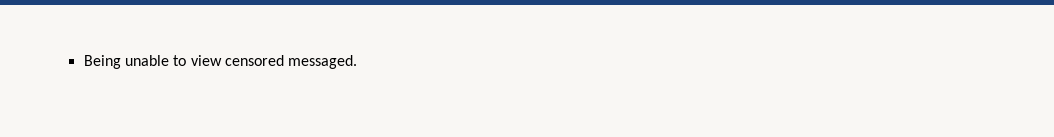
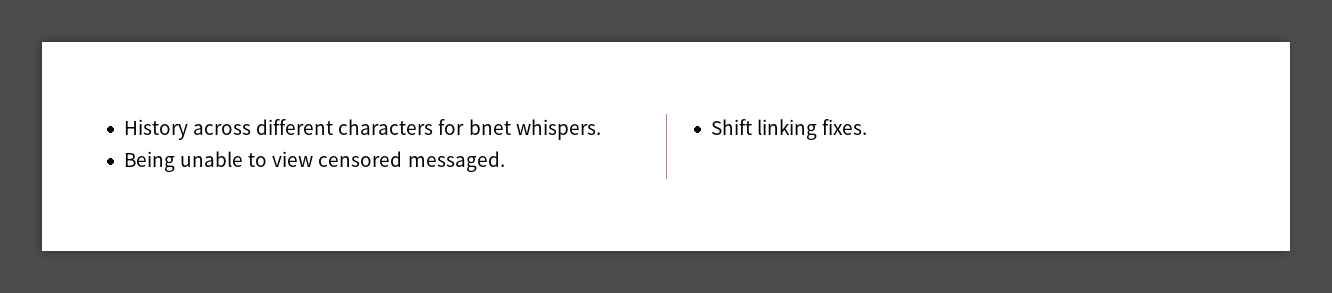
+ History across different characters for bnet whispers.
+ Shift linking fixes.

